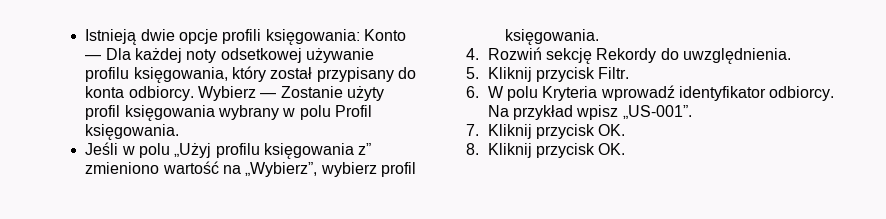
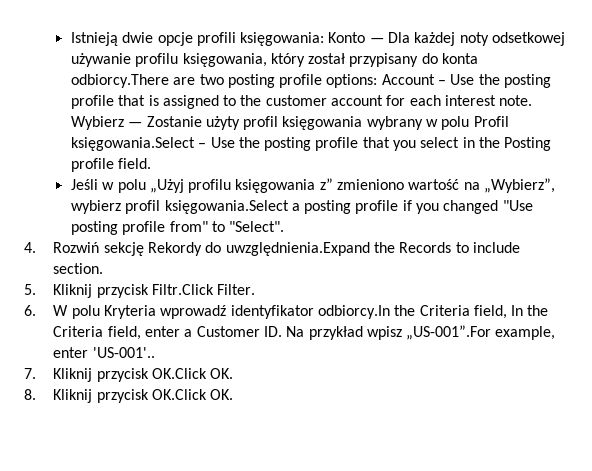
- Istnieją dwie opcje profili księgowania: Konto — Dla każdej noty odsetkowej używanie profilu księgowania, który został przypisany do konta odbiorcy.
+ Istnieją dwie opcje profili księgowania: Konto — Dla każdej noty odsetkowej używanie profilu księgowania, który został przypisany do konta odbiorcy.There are two posting profile options: Account – Use the posting profile that is assigned to the customer account for each interest note.
- Wybierz — Zostanie użyty profil księgowania wybrany w polu Profil księgowania.
+ Wybierz — Zostanie użyty profil księgowania wybrany w polu Profil księgowania.Select – Use the posting profile that you select in the Posting profile field.
- Jeśli w polu „Użyj profilu księgowania z” zmieniono wartość na „Wybierz”, wybierz profil księgowania.
+ Jeśli w polu „Użyj profilu księgowania z” zmieniono wartość na „Wybierz”, wybierz profil księgowania.Select a posting profile if you changed "Use posting profile from" to "Select".
- 4. Rozwiń sekcję Rekordy do uwzględnienia.
+ 4. Rozwiń sekcję Rekordy do uwzględnienia.Expand the Records to include section.
- 5. Kliknij przycisk Filtr.
+ 5. Kliknij przycisk Filtr.Click Filter.
- 6. W polu Kryteria wprowadź identyfikator odbiorcy. Na przykład wpisz „US-001”.
+ 6. W polu Kryteria wprowadź identyfikator odbiorcy.In the Criteria field, In the Criteria field, enter a Customer ID. Na przykład wpisz „US-001”.For example, enter 'US-001'..
- 7. Kliknij przycisk OK.
+ 7. Kliknij przycisk OK.Click OK.
- 8. Kliknij przycisk OK.
+ 8. Kliknij przycisk OK.Click OK.

